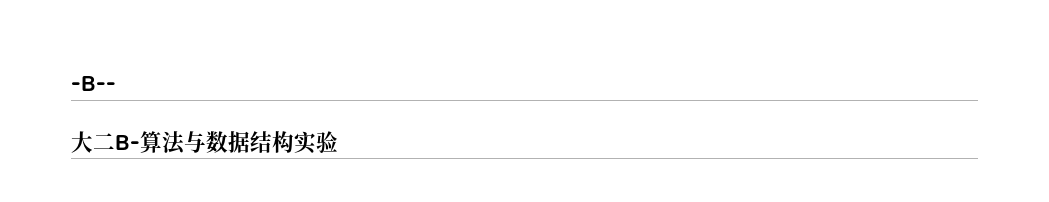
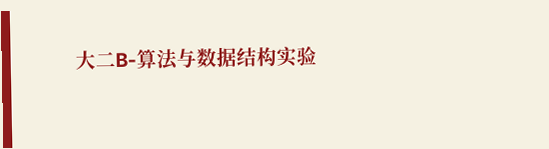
- -B--

